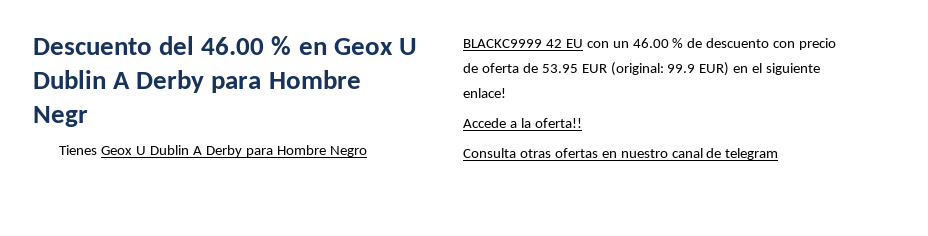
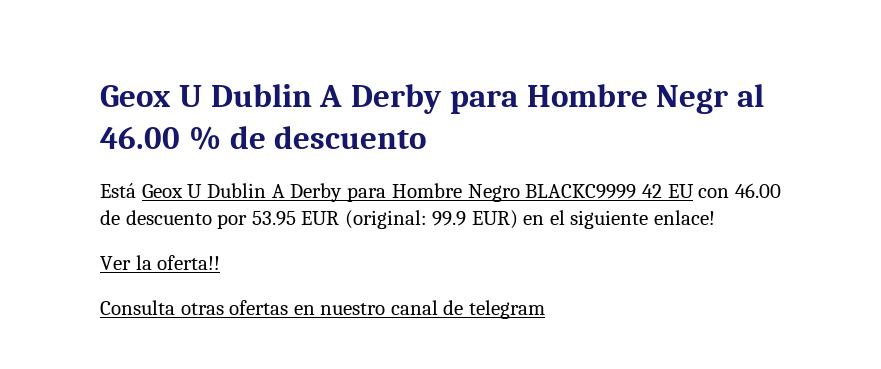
- Descuento del 46.00 % en Geox U Dublin A Derby para Hombre Negr
- Tienes Geox U Dublin A Derby para Hombre Negro BLACKC9999 42 EU con un 46.00 % de descuento con precio de oferta de 53.95 EUR (original: 99.9 EUR) en el siguiente enlace!
+ Geox U Dublin A Derby para Hombre Negr al 46.00 % de descuento
+ Está Geox U Dublin A Derby para Hombre Negro BLACKC9999 42 EU con 46.00 de descuento por 53.95 EUR (original: 99.9 EUR) en el siguiente enlace!
- Accede a la oferta!!
+ Ver la oferta!!

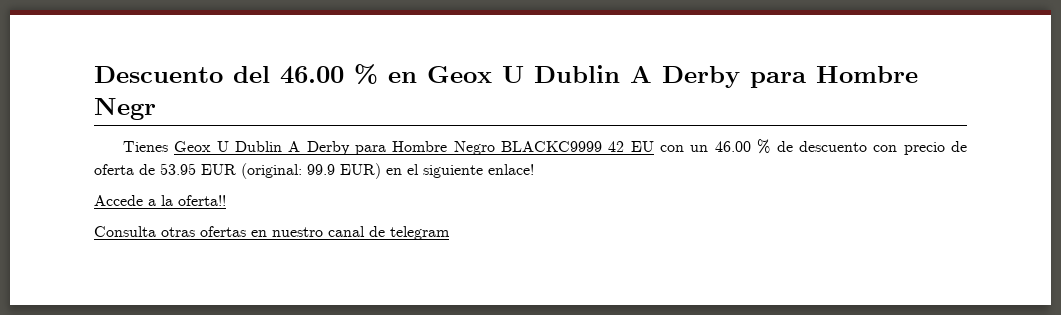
- Geox U Dublin A Derby para Hombre Negr al 46.00 % de descuento
- Está Geox U Dublin A Derby para Hombre Negro BLACKC9999 42 EU con 46.00 de descuento por 53.95 EUR (original: 99.9 EUR) en el siguiente enlace!
+ Descuento del 46.00 % en Geox U Dublin A Derby para Hombre Negr
+ Tienes Geox U Dublin A Derby para Hombre Negro BLACKC9999 42 EU con un 46.00 % de descuento con precio de oferta de 53.95 EUR (original: 99.9 EUR) en el siguiente enlace!
- Ver la oferta!!
+ Accede a la oferta!!

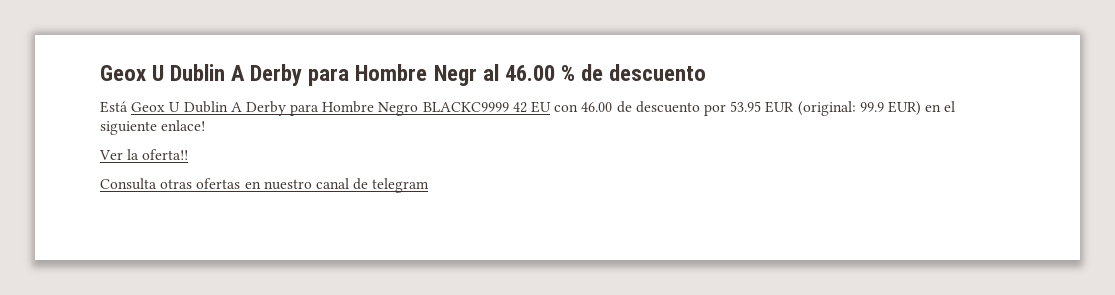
- Descuento del 46.00 % en Geox U Dublin A Derby para Hombre Negr
- Tienes Geox U Dublin A Derby para Hombre Negro BLACKC9999 42 EU con un 46.00 % de descuento con precio de oferta de 53.95 EUR (original: 99.9 EUR) en el siguiente enlace!
+ Geox U Dublin A Derby para Hombre Negr al 46.00 % de descuento
+ Está Geox U Dublin A Derby para Hombre Negro BLACKC9999 42 EU con 46.00 de descuento por 53.95 EUR (original: 99.9 EUR) en el siguiente enlace!
- Accede a la oferta!!
+ Ver la oferta!!

